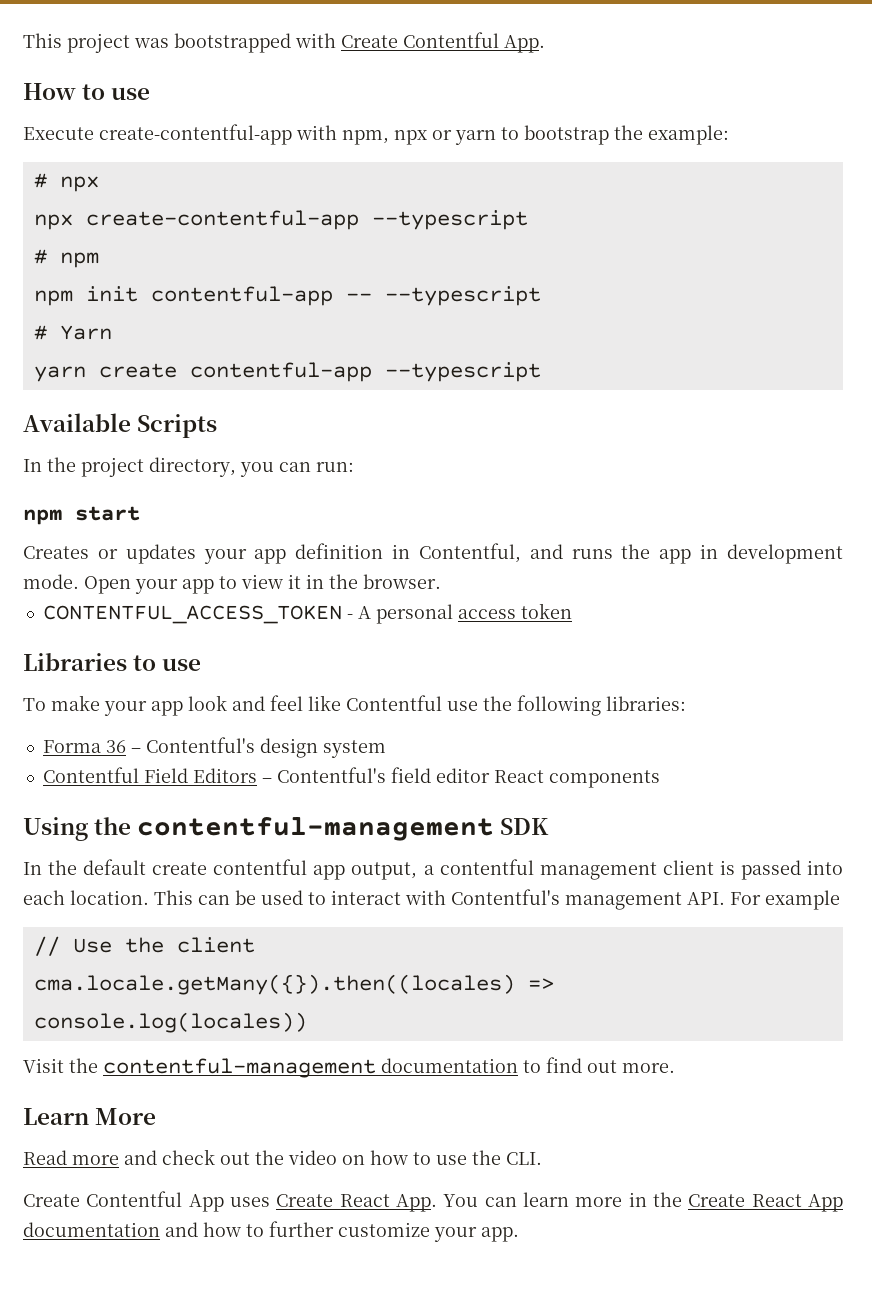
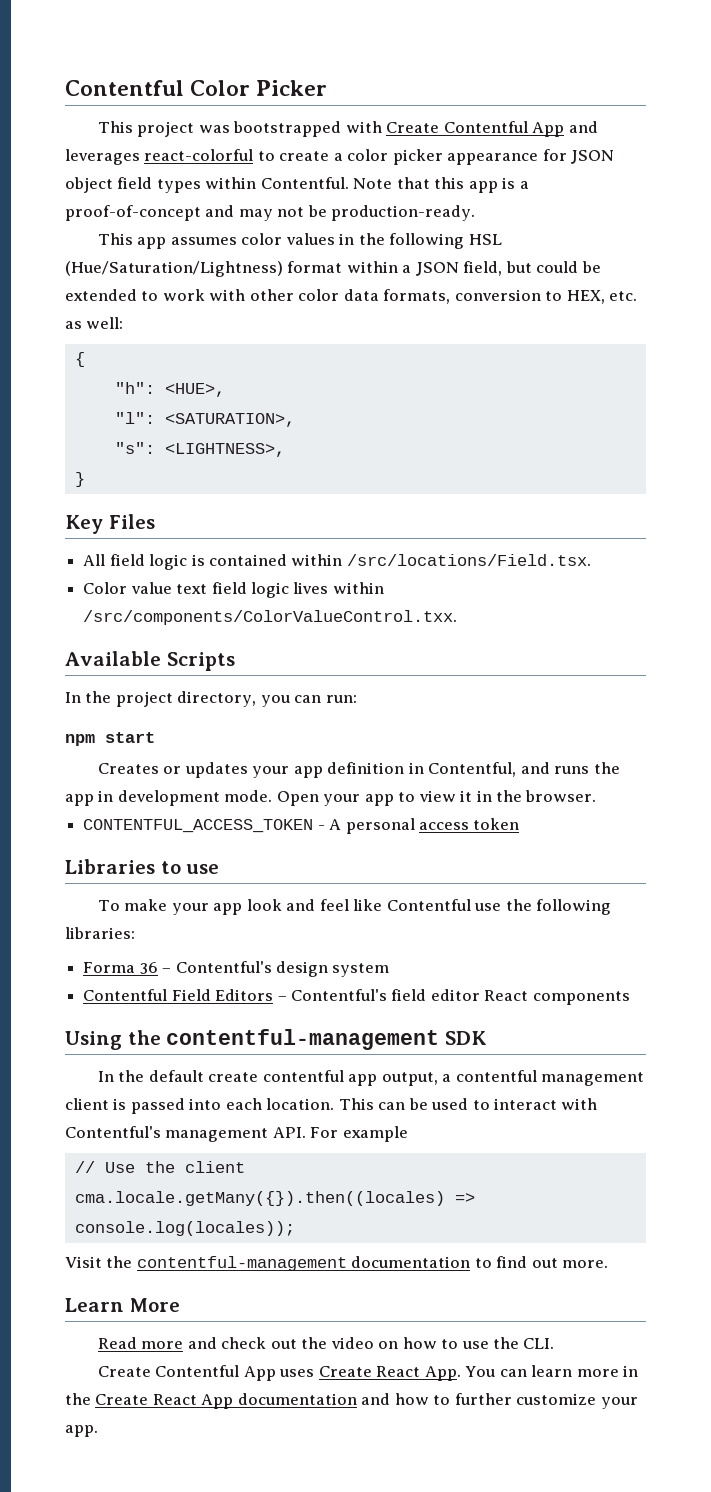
+ Contentful Color Picker
- This project was bootstrapped with Create Contentful App.
- How to use
- Execute create-contentful-app with npm, npx or yarn to bootstrap the example:
- # npx
- npx create-contentful-app --typescript
- # npm
- npm init contentful-app -- --typescript
- # Yarn
- yarn create contentful-app --typescript
+ This project was bootstrapped with Create Contentful App and leverages react-colorful to create a color picker appearance for JSON object field types within Contentful. Note that this app is a proof-of-concept and may not be production-ready.
+ This app assumes color values in the following HSL (Hue/Saturation/Lightness) format within a JSON field, but could be extended to work with other color data formats, conversion to HEX, etc. as well:
+ {
+ "h": <HUE>,
+ "l": <SATURATION>,
+ "s": <LIGHTNESS>,
+ }
+ Key Files
+ All field logic is contained within /src/locations/Field.tsx.
+ Color value text field logic lives within /src/components/ColorValueControl.txx.
- cma.locale.getMany({}).then((locales) => console.log(locales))
+ cma.locale.getMany({}).then((locales) => console.log(locales));

